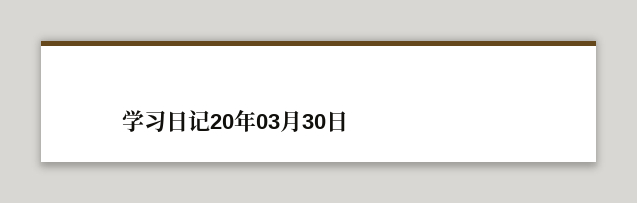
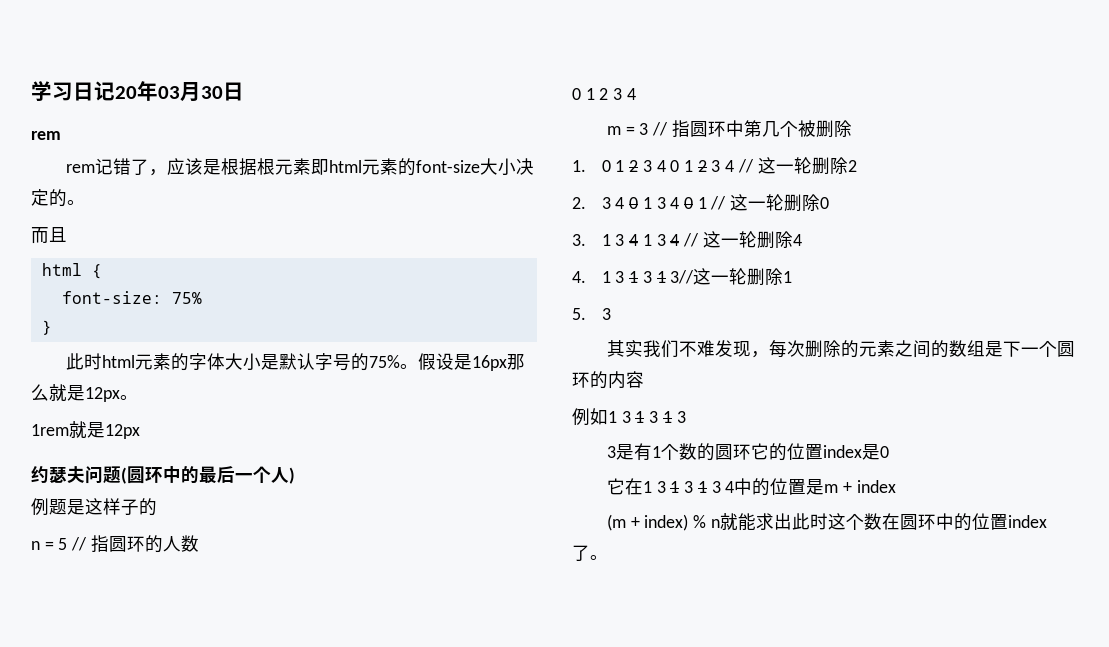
  学习日记20年03月30日
+ rem
+ rem记错了，应该是根据根元素即html元素的font-size大小决定的。
+ 而且
+ html {
+ font-size: 75%
+ }
+ 此时html元素的字体大小是默认字号的75%。假设是16px那么就是12px。
+ 1rem就是12px
+ 约瑟夫问题(圆环中的最后一个人)
+ 例题是这样子的
+ n = 5 // 指圆环的人数
+ 0 1 2 3 4
+ m = 3 // 指圆环中第几个被删除
+ 1. 0 1 2 3 4 0 1 2 3 4 // 这一轮删除2
+ 2. 3 4 0 1 3 4 0 1 // 这一轮删除0
+ 3. 1 3 4 1 3 4 // 这一轮删除4
+ 4. 1 3 1 3 1 3//这一轮删除1
+ 5. 3
+ 其实我们不难发现，每次删除的元素之间的数组是下一个圆环的内容
+ 例如1 3 1 3 1 3
+ 3是有1个数的圆环它的位置index是0
+ 它在1 3 1 3 1 3 4中的位置是m + index
+ (m + index) % n就能求出此时这个数在圆环中的位置index了。

